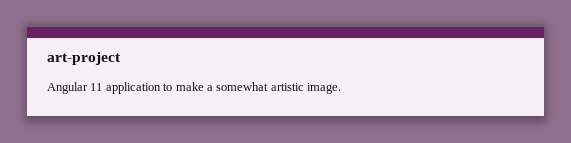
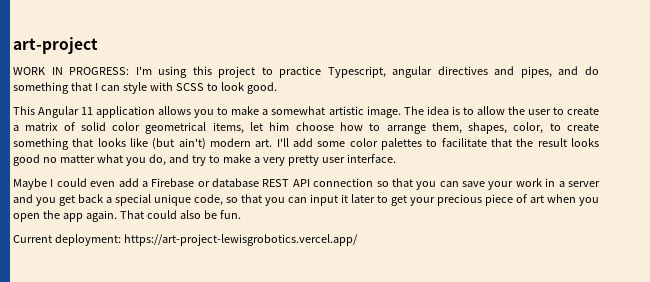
- Angular 11 application to make a somewhat artistic image.
+ WORK IN PROGRESS: I'm using this project to practice Typescript, angular directives and pipes, and do something that I can style with SCSS to look good.
+ This Angular 11 application allows you to make a somewhat artistic image.
+ The idea is to allow the user to create a matrix of solid color geometrical items, let him choose how to arrange them, shapes, color, to create something that looks like (but ain't) modern art. I'll add some color palettes to facilitate that the result looks good no matter what you do, and try to make a very pretty user interface.
+ Maybe I could even add a Firebase or database REST API connection so that you can save your work in a server and you get back a special unique code, so that you can input it later to get your precious piece of art when you open the app again. That could also be fun.
+ Current deployment: https://art-project-lewisgrobotics.vercel.app/

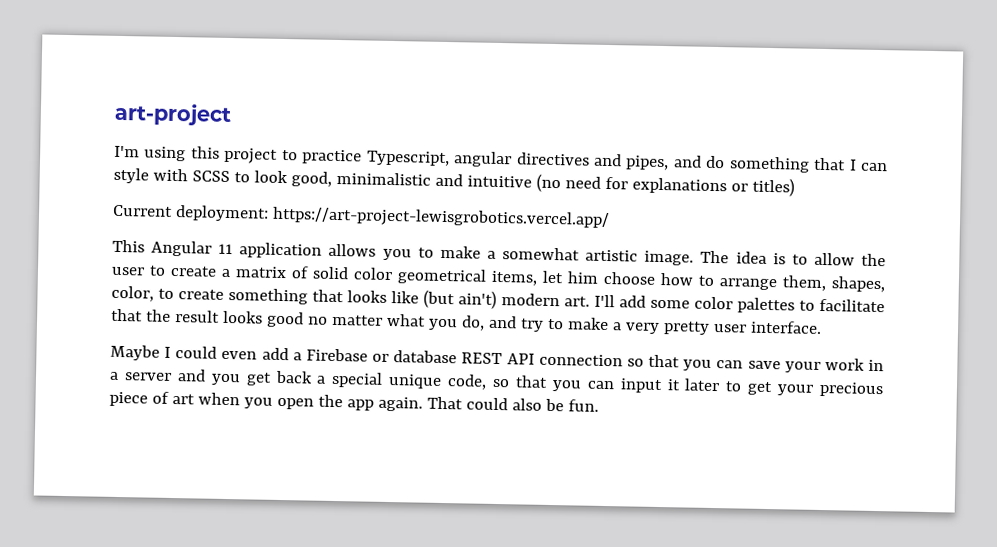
- WORK IN PROGRESS: I'm using this project to practice Typescript, angular directives and pipes, and do something that I can style with SCSS to look good.
+ I'm using this project to practice Typescript, angular directives and pipes, and do something that I can style with SCSS to look good, minimalistic and intuitive (no need for explanations or titles)
+ Current deployment: https://art-project-lewisgrobotics.vercel.app/
- Current deployment: https://art-project-lewisgrobotics.vercel.app/

